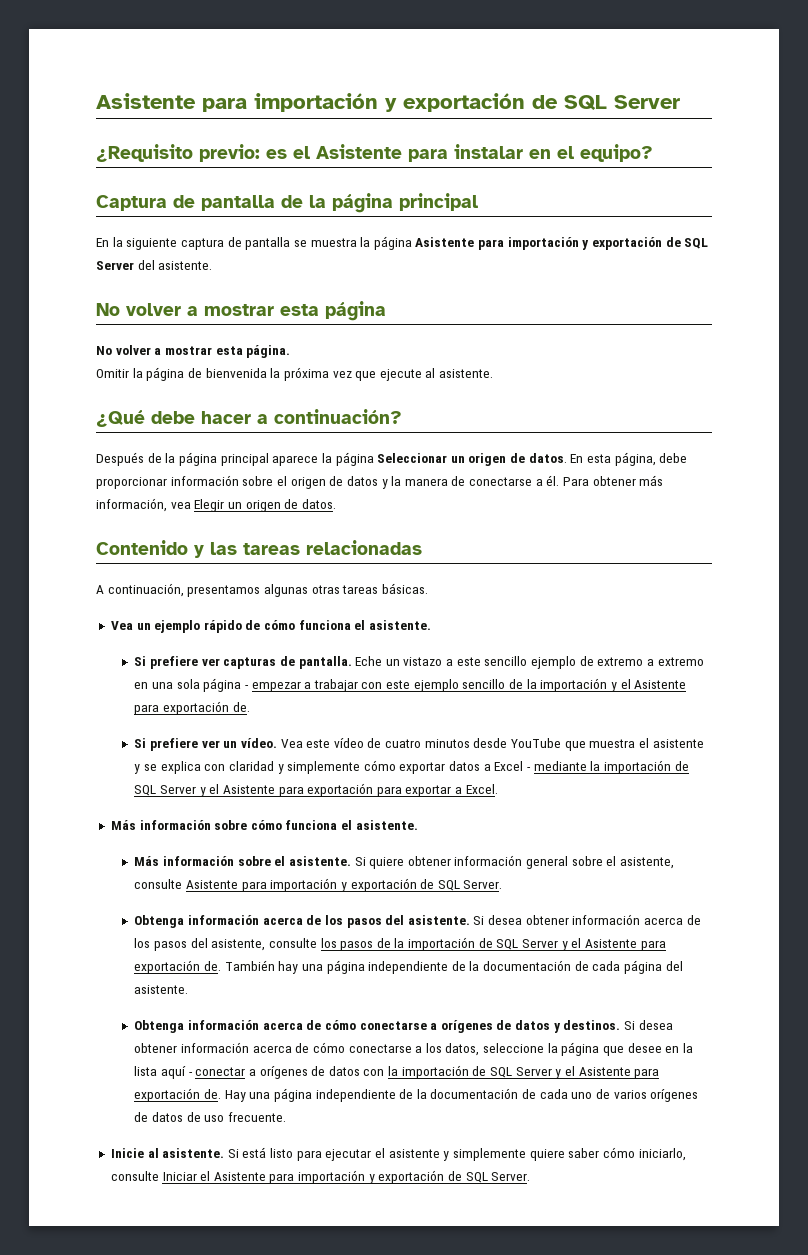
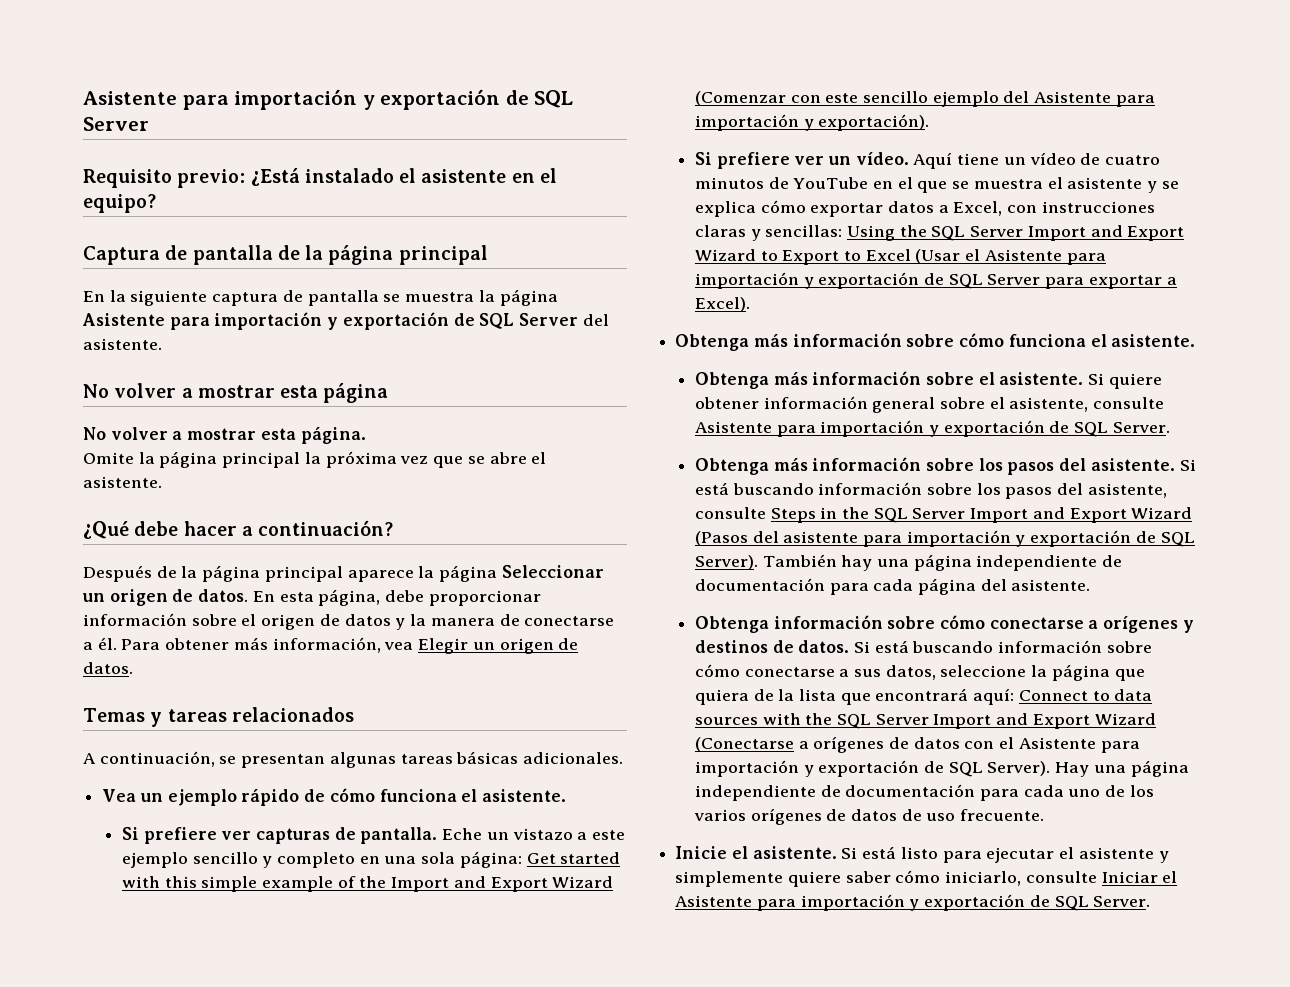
- ¿Requisito previo: es el Asistente para instalar en el equipo?
+ Requisito previo: ¿Está instalado el asistente en el equipo?
- Omitir la página de bienvenida la próxima vez que ejecute al asistente.
+ Omite la página principal la próxima vez que se abre el asistente.
- Contenido y las tareas relacionadas
- A continuación, presentamos algunas otras tareas básicas.
+ Temas y tareas relacionados
+ A continuación, se presentan algunas tareas básicas adicionales.
- Eche un vistazo a este sencillo ejemplo de extremo a extremo en una sola página - empezar a trabajar con este ejemplo sencillo de la importación y el Asistente para exportación de.
+ Eche un vistazo a este ejemplo sencillo y completo en una sola página: Get started with this simple example of the Import and Export Wizard (Comenzar con este sencillo ejemplo del Asistente para importación y exportación).
- Vea este vídeo de cuatro minutos desde YouTube que muestra el asistente y se explica con claridad y simplemente cómo exportar datos a Excel - mediante la importación de SQL Server y el Asistente para exportación para exportar a Excel.
- Más información sobre cómo funciona el asistente.
+ Aquí tiene un vídeo de cuatro minutos de YouTube en el que se muestra el asistente y se explica cómo exportar datos a Excel, con instrucciones claras y sencillas: Using the SQL Server Import and Export Wizard to Export to Excel (Usar el Asistente para importación y exportación de SQL Server para exportar a Excel).
+ Obtenga más información sobre cómo funciona el asistente.
- Más información sobre el asistente.
+ Obtenga más información sobre el asistente.
- Obtenga información acerca de los pasos del asistente.
+ Obtenga más información sobre los pasos del asistente.
- Si desea obtener información acerca de los pasos del asistente, consulte los pasos de la importación de SQL Server y el Asistente para exportación de.
+ Si está buscando información sobre los pasos del asistente, consulte Steps in the SQL Server Import and Export Wizard (Pasos del asistente para importación y exportación de SQL Server).
- También hay una página independiente de la documentación de cada página del asistente.
+ También hay una página independiente de documentación para cada página del asistente.
- Obtenga información acerca de cómo conectarse a orígenes de datos y destinos. Si desea obtener información acerca de cómo conectarse a los datos, seleccione la página que desee en la lista aquí - conectar a orígenes de datos con la importación de SQL Server y el Asistente para exportación de.
+ Obtenga información sobre cómo conectarse a orígenes y destinos de datos. Si está buscando información sobre cómo conectarse a sus datos, seleccione la página que quiera de la lista que encontrará aquí: Connect to data sources with the SQL Server Import and Export Wizard (Conectarse a orígenes de datos con el Asistente para importación y exportación de SQL Server).
- Hay una página independiente de la documentación de cada uno de varios orígenes de datos de uso frecuente.
+ Hay una página independiente de documentación para cada uno de los varios orígenes de datos de uso frecuente.
- Inicie al asistente.
+ Inicie el asistente.

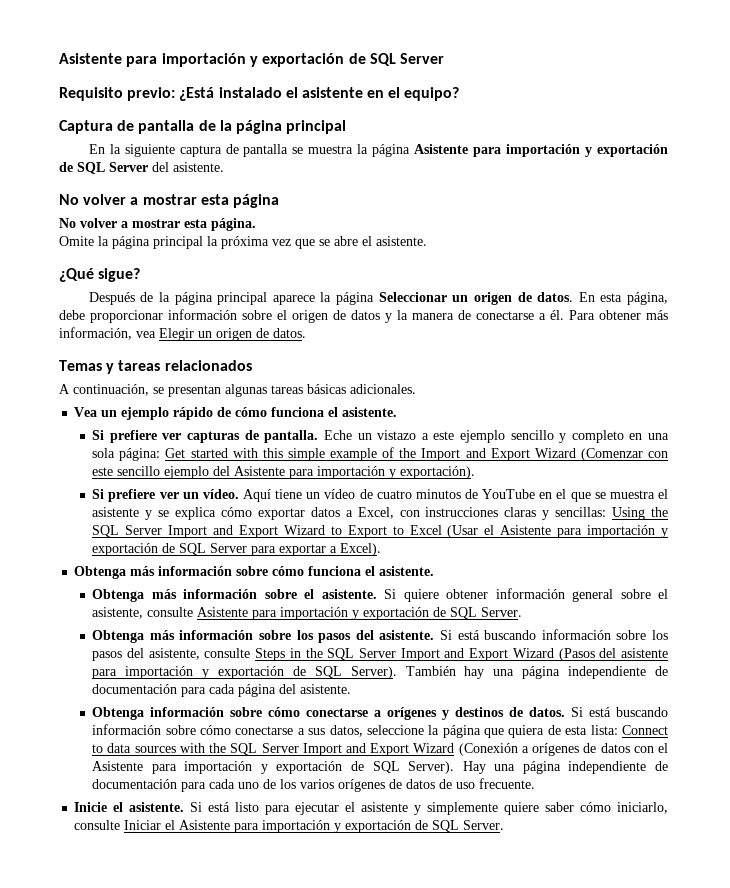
- ¿Qué debe hacer a continuación?
+ ¿Qué sigue?
- Si está buscando información sobre cómo conectarse a sus datos, seleccione la página que quiera de la lista que encontrará aquí: Connect to data sources with the SQL Server Import and Export Wizard (Conectarse a orígenes de datos con el Asistente para importación y exportación de SQL Server).
+ Si está buscando información sobre cómo conectarse a sus datos, seleccione la página que quiera de esta lista: Connect to data sources with the SQL Server Import and Export Wizard (Conexión a orígenes de datos con el Asistente para importación y exportación de SQL Server).

